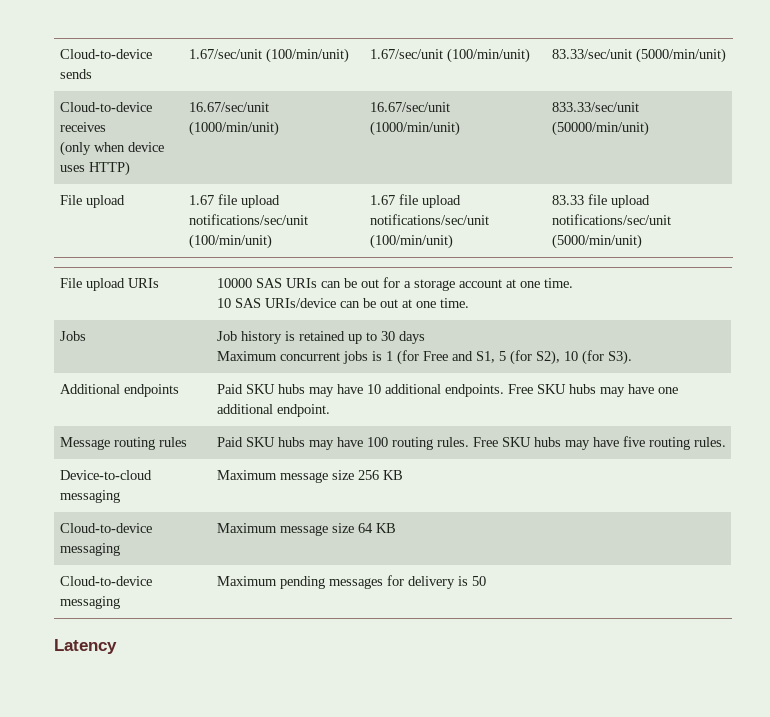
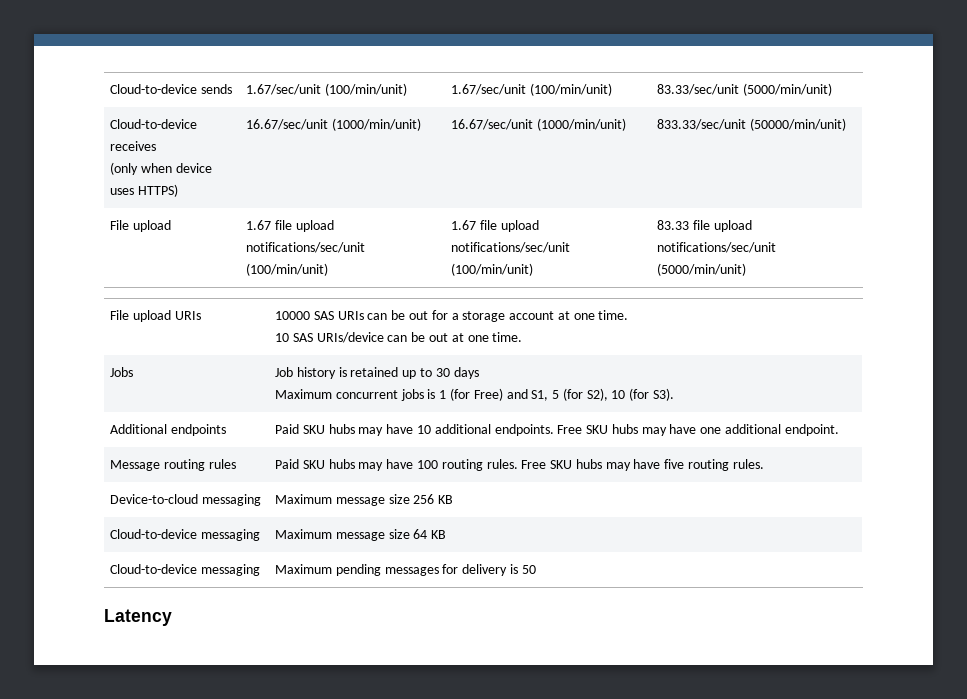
  Cloud-to-device receives
- (only when device uses HTTP) | 16.67/sec/unit (1000/min/unit) | 16.67/sec/unit (1000/min/unit) | 833.33/sec/unit (50000/min/unit)
+ (only when device uses HTTPS) | 16.67/sec/unit (1000/min/unit) | 16.67/sec/unit (1000/min/unit) | 833.33/sec/unit (50000/min/unit)
  Jobs | Job history is retained up to 30 days
- Maximum concurrent jobs is 1 (for Free and S1, 5 (for S2), 10 (for S3).
+ Maximum concurrent jobs is 1 (for Free) and S1, 5 (for S2), 10 (for S3).

